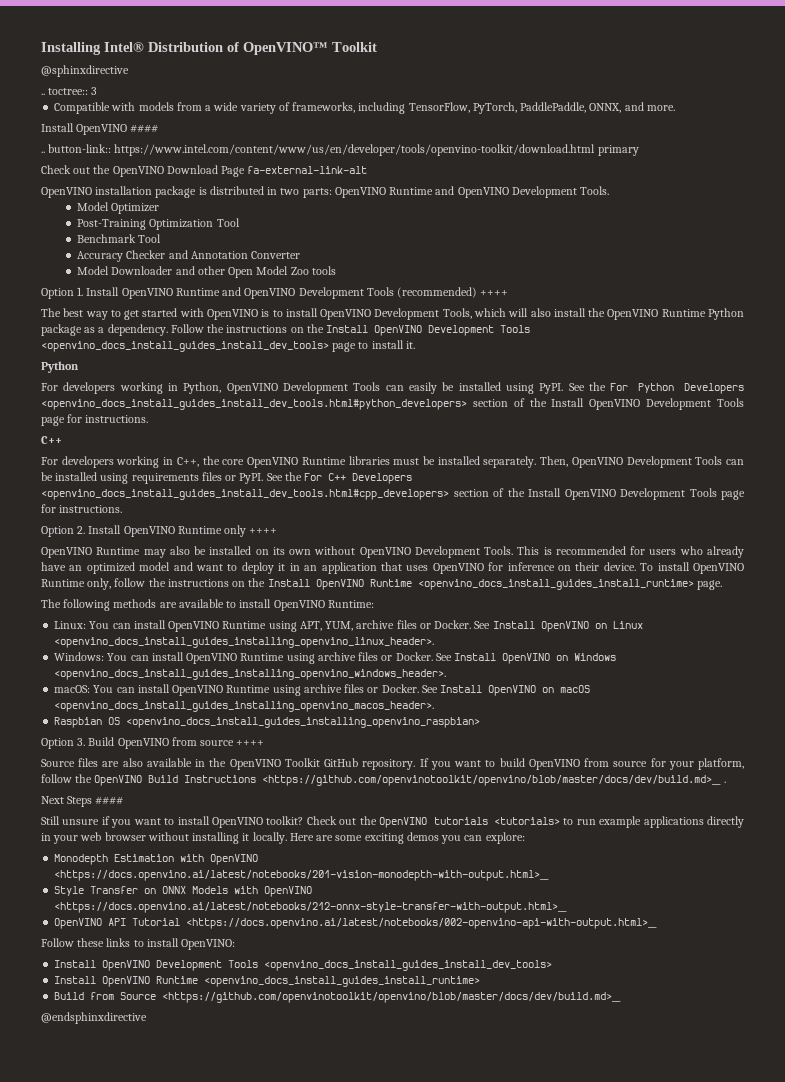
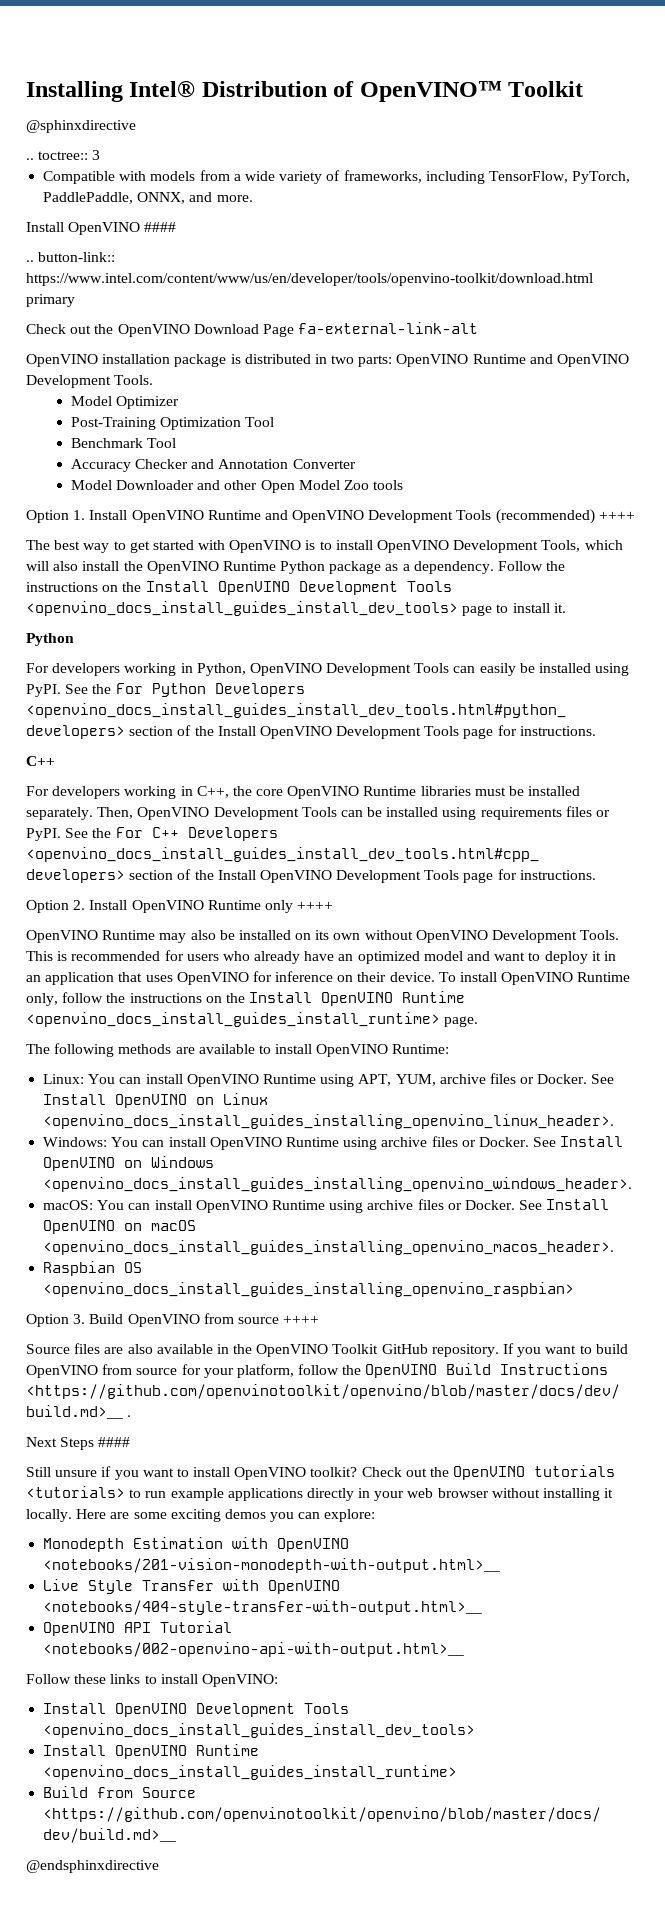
- Monodepth Estimation with OpenVINO <https://docs.openvino.ai/latest/notebooks/201-vision-monodepth-with-output.html>__
- Style Transfer on ONNX Models with OpenVINO <https://docs.openvino.ai/latest/notebooks/212-onnx-style-transfer-with-output.html>__
+ Monodepth Estimation with OpenVINO <notebooks/201-vision-monodepth-with-output.html>__
+ Live Style Transfer with OpenVINO <notebooks/404-style-transfer-with-output.html>__
- OpenVINO API Tutorial <https://docs.openvino.ai/latest/notebooks/002-openvino-api-with-output.html>__
+ OpenVINO API Tutorial <notebooks/002-openvino-api-with-output.html>__

